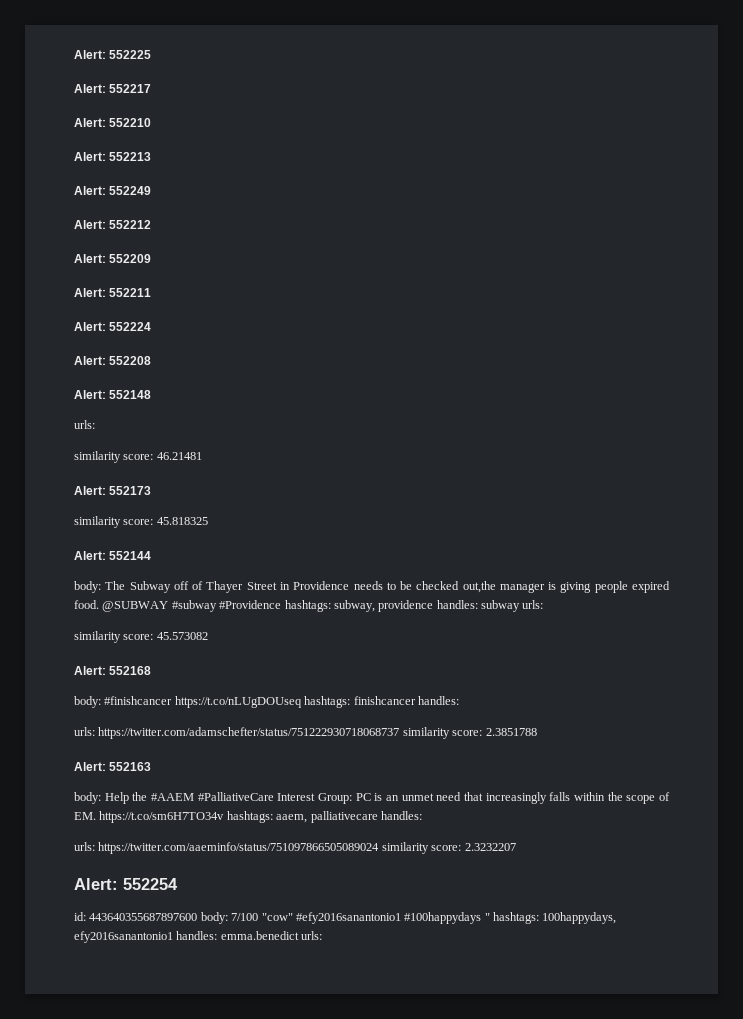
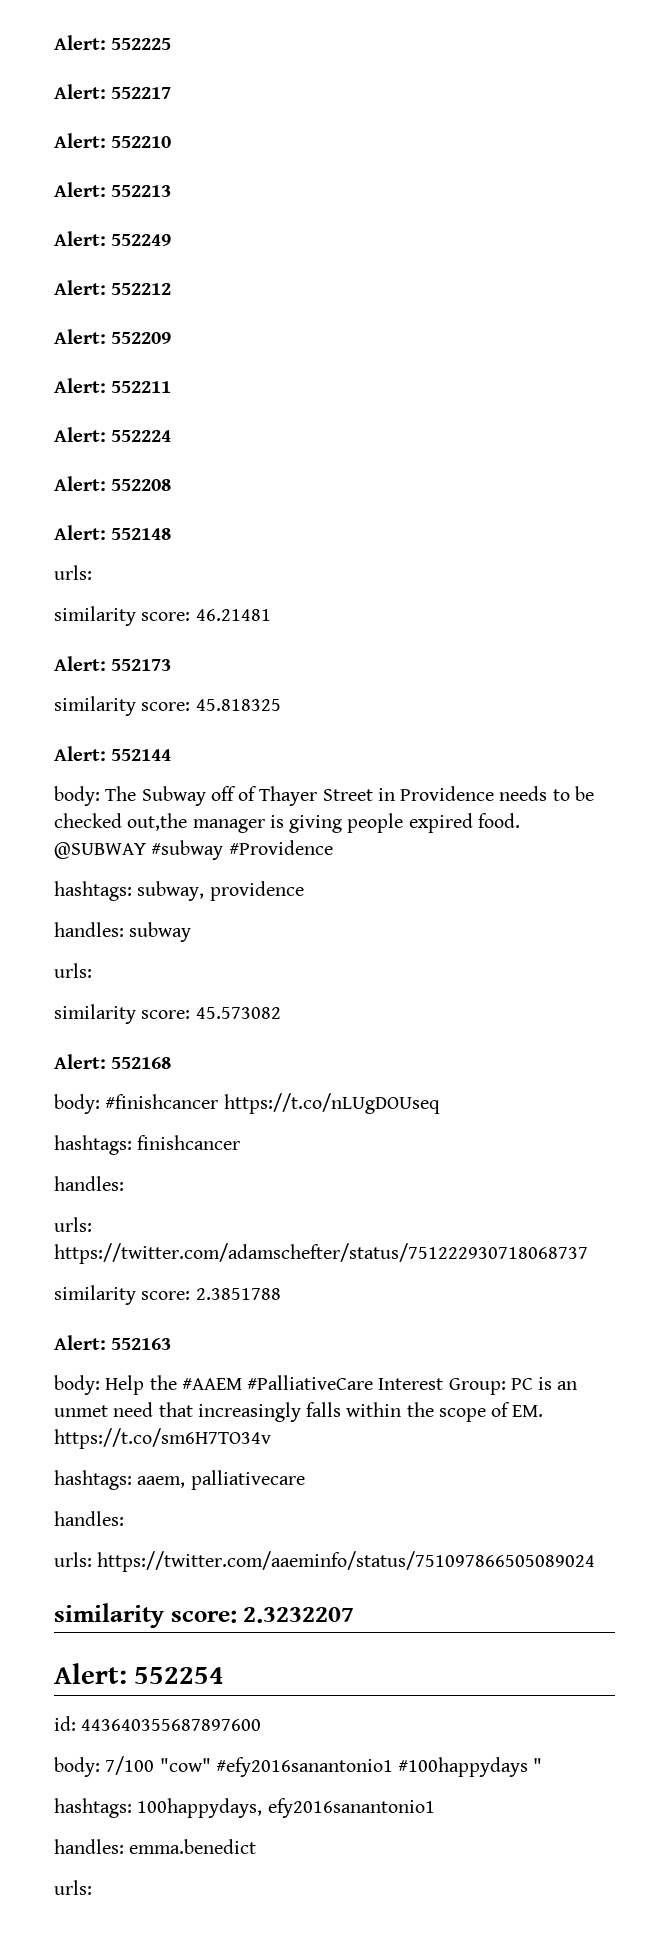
- @SUBWAY #subway #Providence hashtags: subway, providence handles: subway urls:
+ @SUBWAY #subway #Providence
+ hashtags: subway, providence
+ handles: subway
+ urls:
- body: #finishcancer https://t.co/nLUgDOUseq hashtags: finishcancer handles:
+ body: #finishcancer https://t.co/nLUgDOUseq
+ hashtags: finishcancer
+ handles:
- urls: https://twitter.com/adamschefter/status/751222930718068737 similarity score: 2.3851788
+ urls: https://twitter.com/adamschefter/status/751222930718068737
+ similarity score: 2.3851788
- body: Help the #AAEM #PalliativeCare Interest Group: PC is an unmet need that increasingly falls within the scope of EM. https://t.co/sm6H7TO34v hashtags: aaem, palliativecare handles:
+ body: Help the #AAEM #PalliativeCare Interest Group: PC is an unmet need that increasingly falls within the scope of EM. https://t.co/sm6H7TO34v
+ hashtags: aaem, palliativecare
+ handles:
- urls: https://twitter.com/aaeminfo/status/751097866505089024 similarity score: 2.3232207
+ urls: https://twitter.com/aaeminfo/status/751097866505089024
+ similarity score: 2.3232207
- id: 443640355687897600 body: 7/100 "cow" #efy2016sanantonio1 #100happydays " hashtags: 100happydays, efy2016sanantonio1 handles: emma.benedict urls:
+ id: 443640355687897600
+ body: 7/100 "cow" #efy2016sanantonio1 #100happydays "
+ hashtags: 100happydays, efy2016sanantonio1
+ handles: emma.benedict
+ urls:

